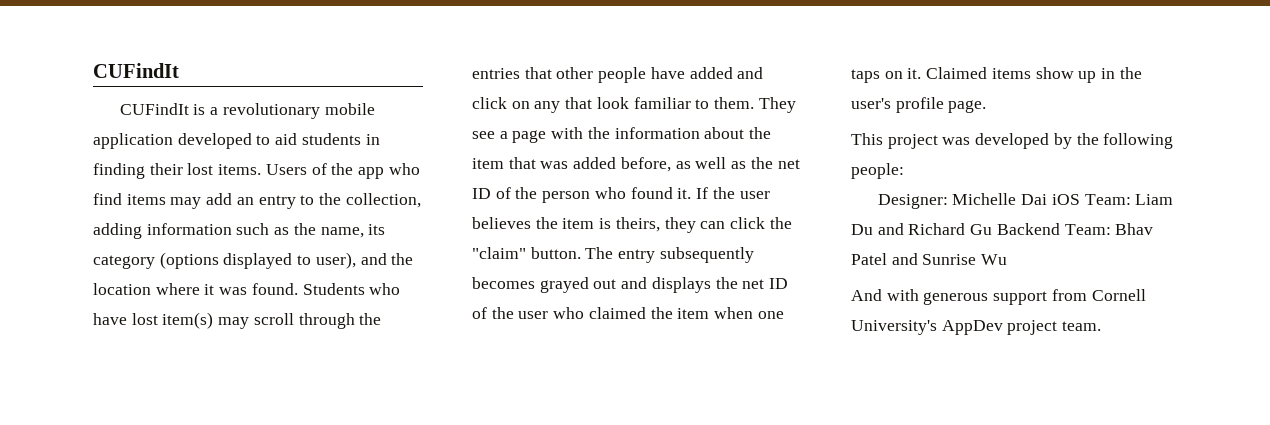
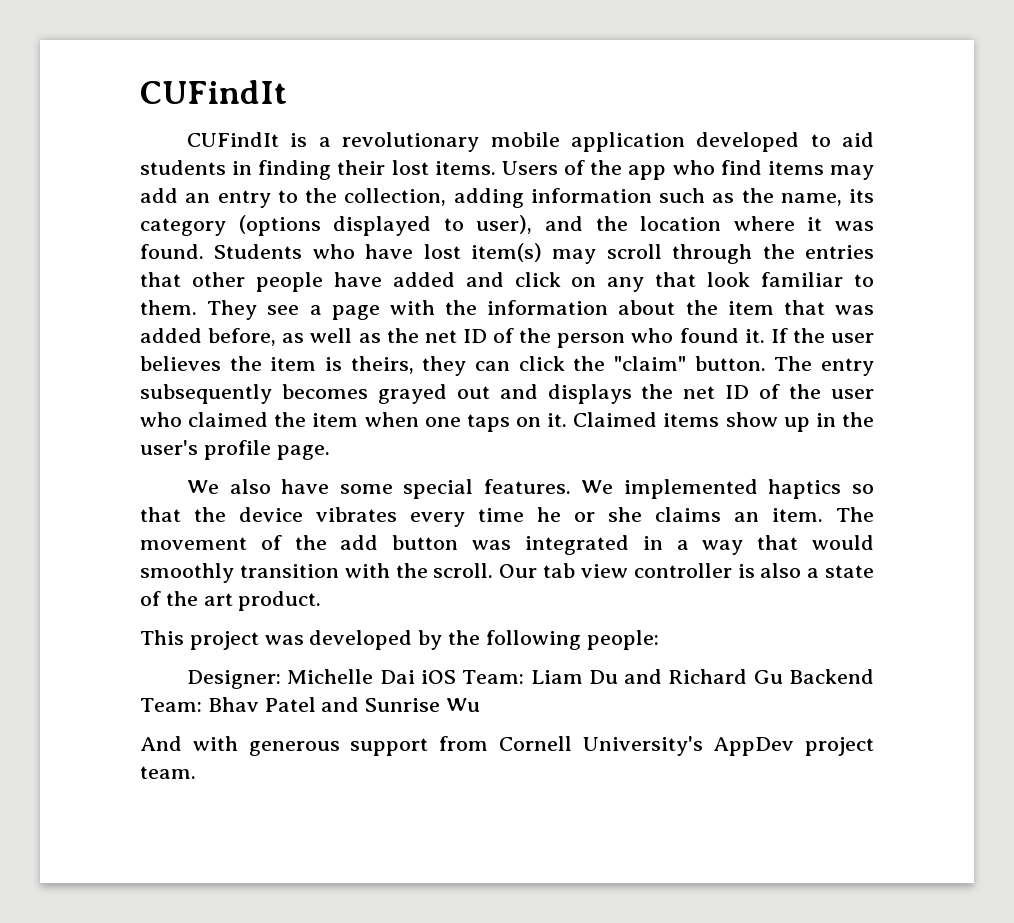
+ We also have some special features. We implemented haptics so that the device vibrates every time he or she claims an item. The movement of the add button was integrated in a way that would smoothly transition with the scroll. Our tab view controller is also a state of the art product.

